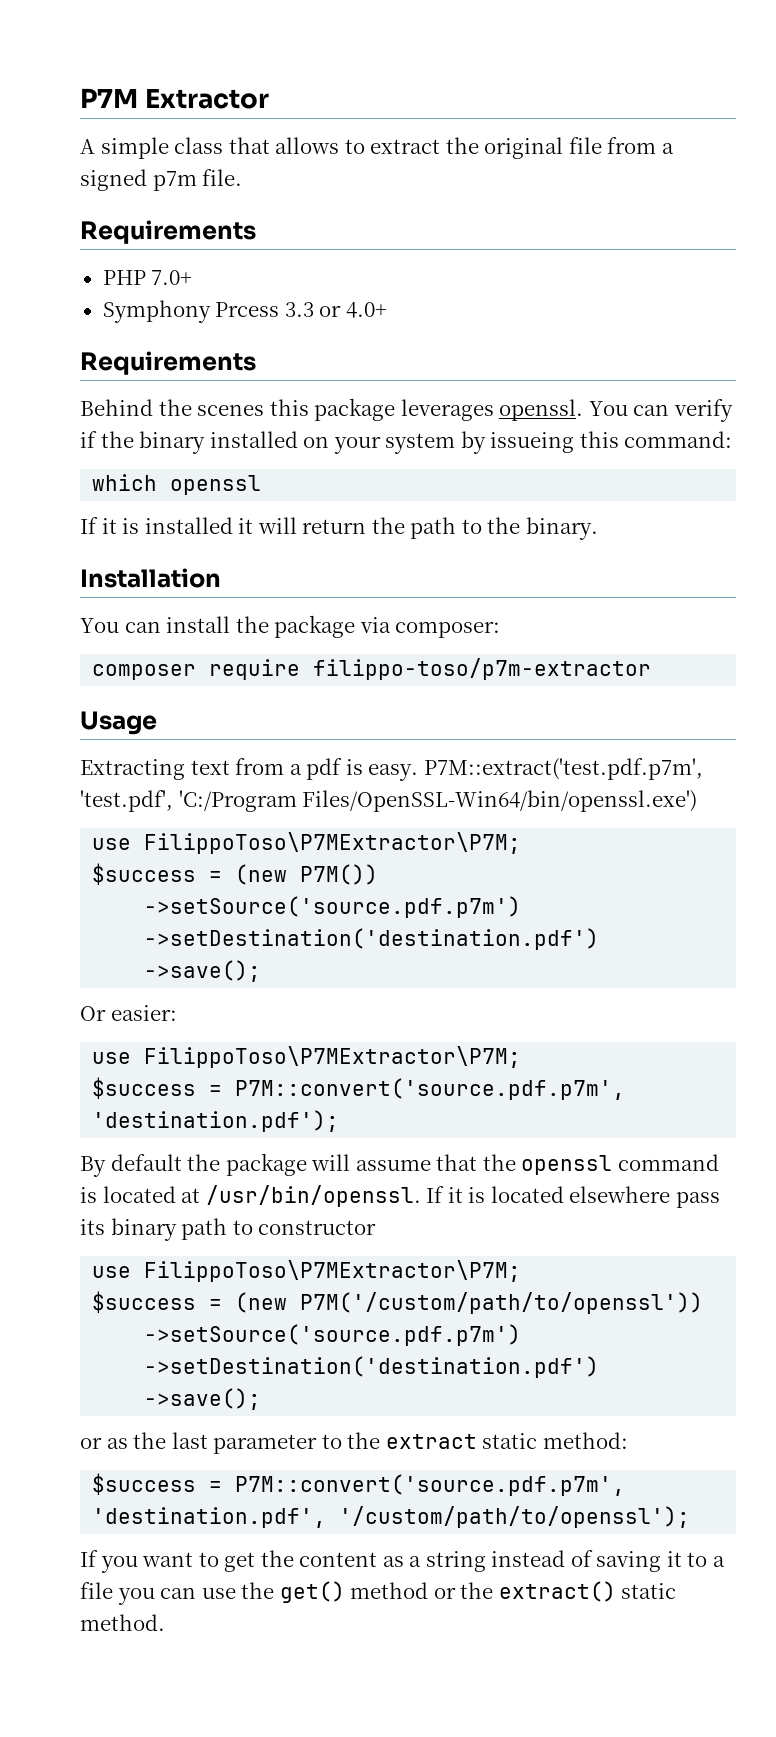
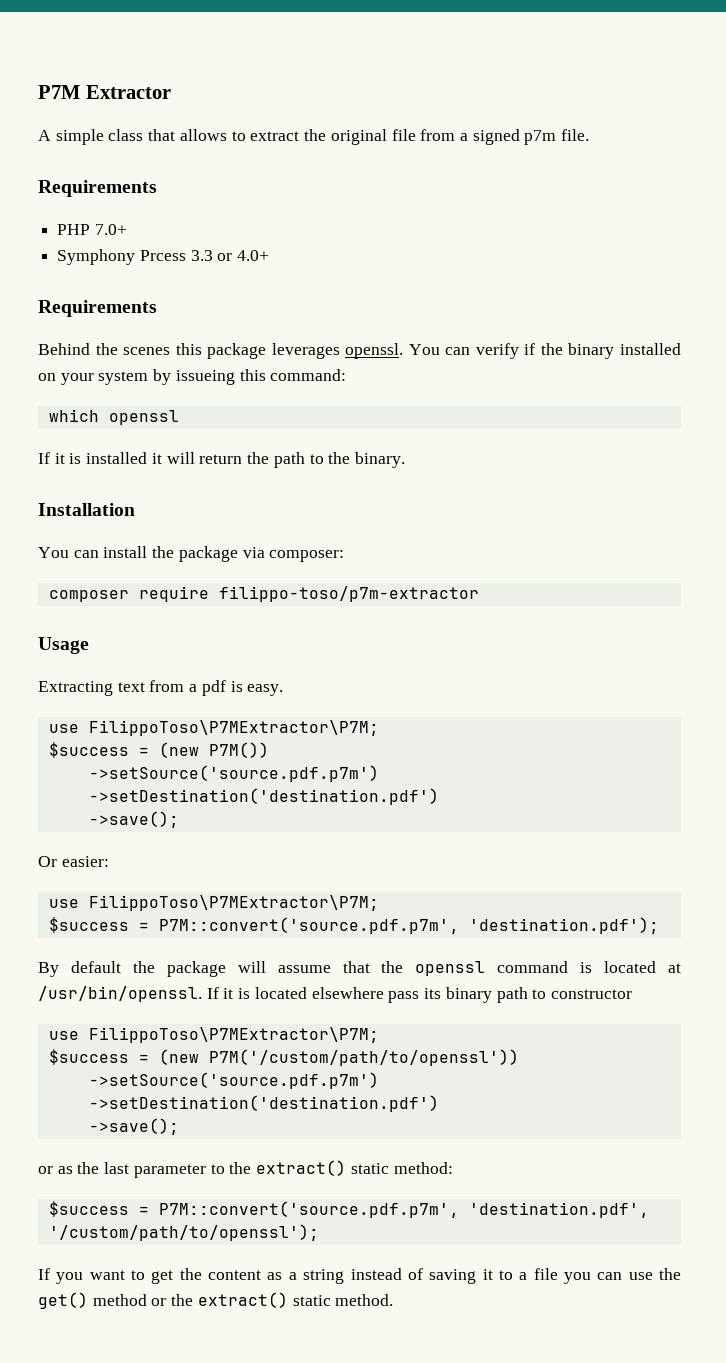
- P7M::extract('test.pdf.p7m', 'test.pdf', 'C:/Program Files/OpenSSL-Win64/bin/openssl.exe')
- or as the last parameter to the extract static method:
+ or as the last parameter to the extract() static method:

